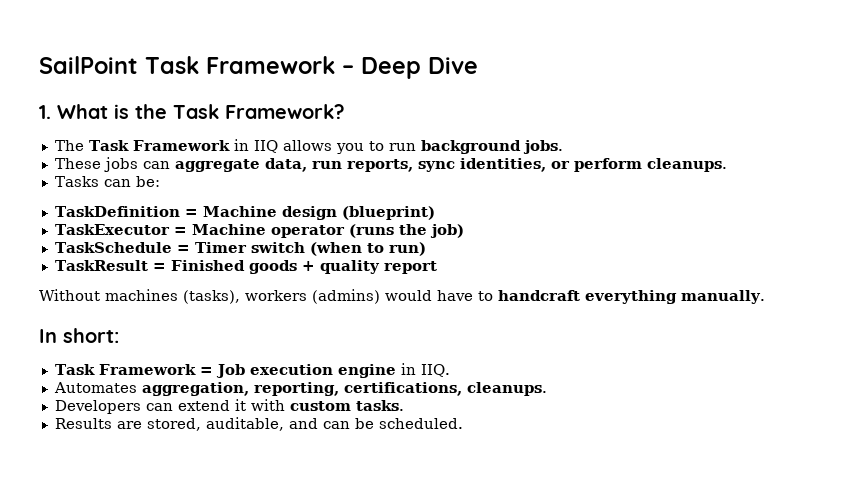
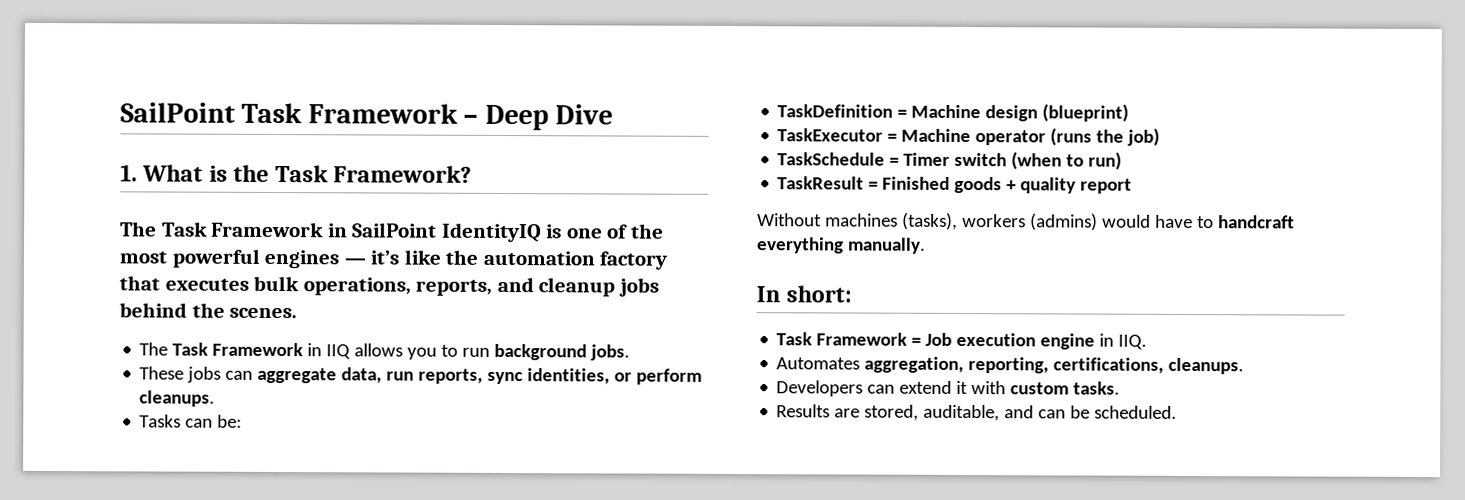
+ The Task Framework in SailPoint IdentityIQ is one of the most powerful engines — it’s like the automation factory that executes bulk operations, reports, and cleanup jobs behind the scenes.

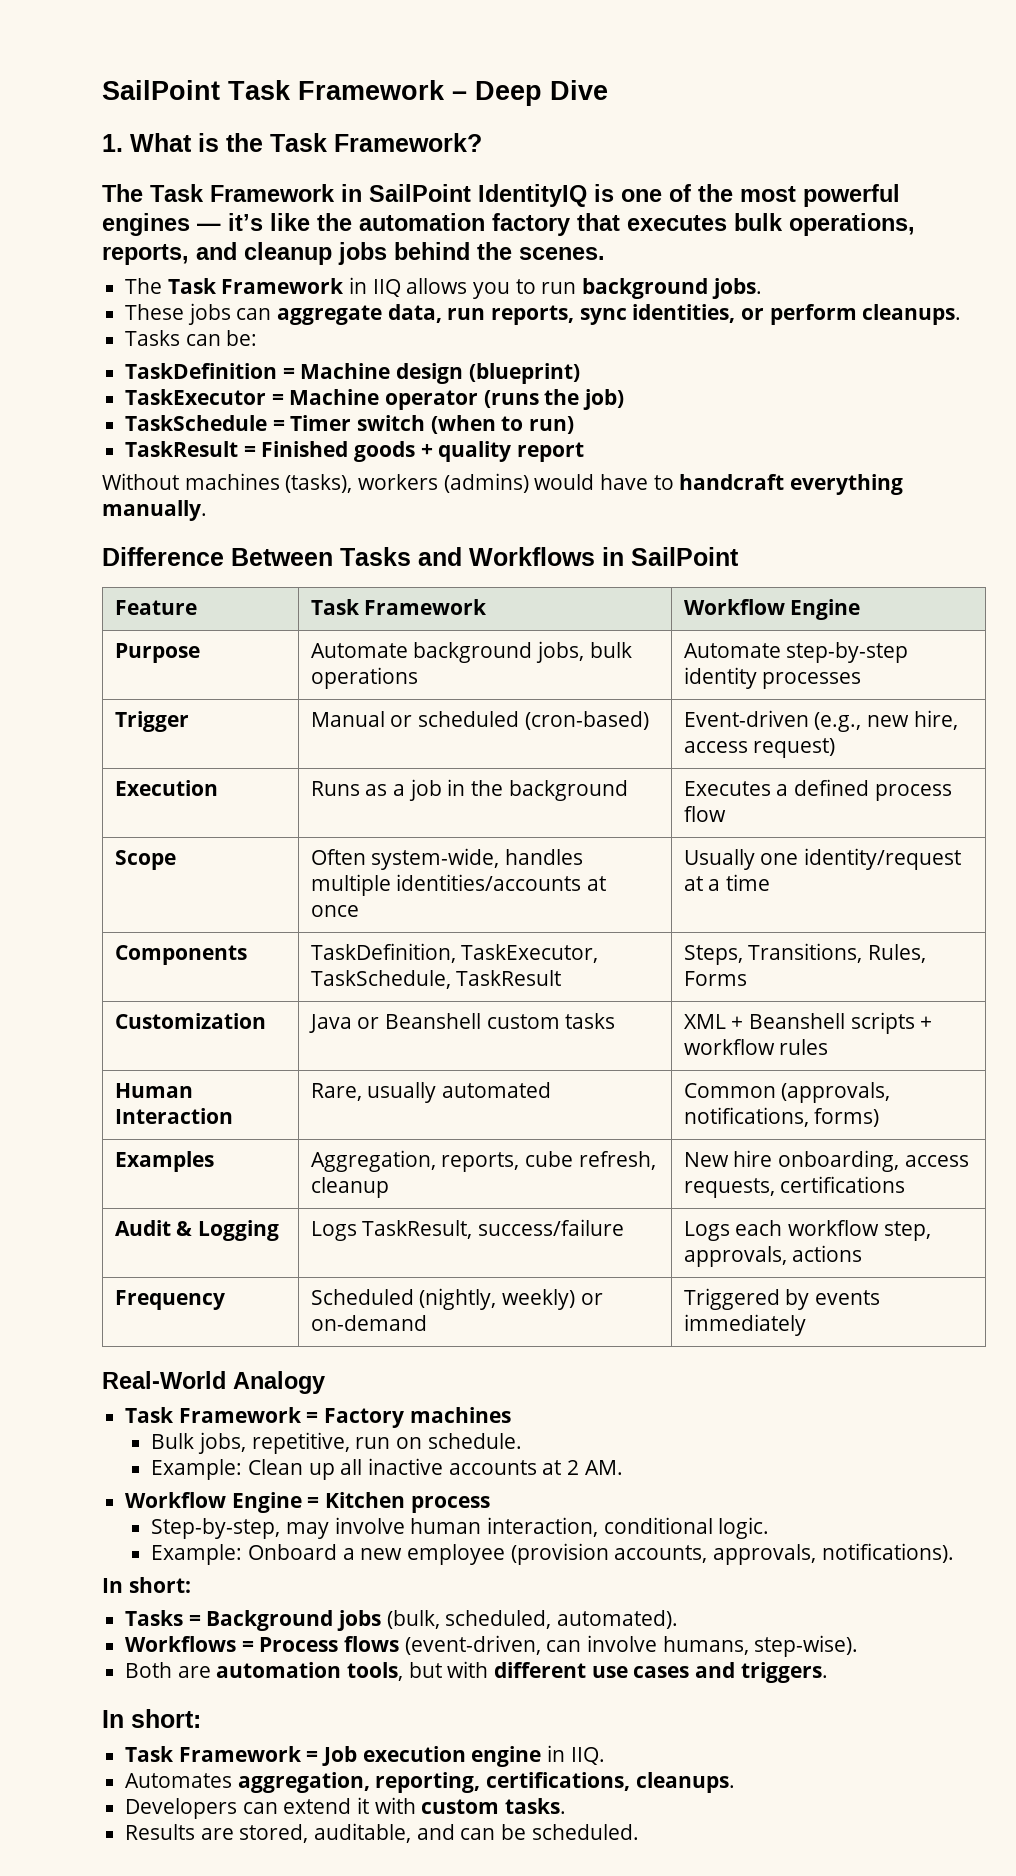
+ Difference Between Tasks and Workflows in SailPoint
+ Feature | Task Framework | Workflow Engine
+ Purpose | Automate background jobs, bulk operations | Automate step-by-step identity processes
+ Trigger | Manual or scheduled (cron-based) | Event-driven (e.g., new hire, access request)
+ Execution | Runs as a job in the background | Executes a defined process flow
+ Scope | Often system-wide, handles multiple identities/accounts at once | Usually one identity/request at a time
+ Components | TaskDefinition, TaskExecutor, TaskSchedule, TaskResult | Steps, Transitions, Rules, Forms
+ Customization | Java or Beanshell custom tasks | XML + Beanshell scripts + workflow rules
+ Human Interaction | Rare, usually automated | Common (approvals, notifications, forms)
+ Examples | Aggregation, reports, cube refresh, cleanup | New hire onboarding, access requests, certifications
+ Audit & Logging | Logs TaskResult, success/failure | Logs each workflow step, approvals, actions
+ Frequency | Scheduled (nightly, weekly) or on-demand | Triggered by events immediately
+ Real-World Analogy
+ Task Framework = Factory machines
+ Bulk jobs, repetitive, run on schedule.
+ Example: Clean up all inactive accounts at 2 AM.
+ Workflow Engine = Kitchen process
+ Step-by-step, may involve human interaction, conditional logic.
+ Example: Onboard a new employee (provision accounts, approvals, notifications).
+ In short:
+ Tasks = Background jobs (bulk, scheduled, automated).
+ Workflows = Process flows (event-driven, can involve humans, step-wise).
+ Both are automation tools, but with different use cases and triggers.

